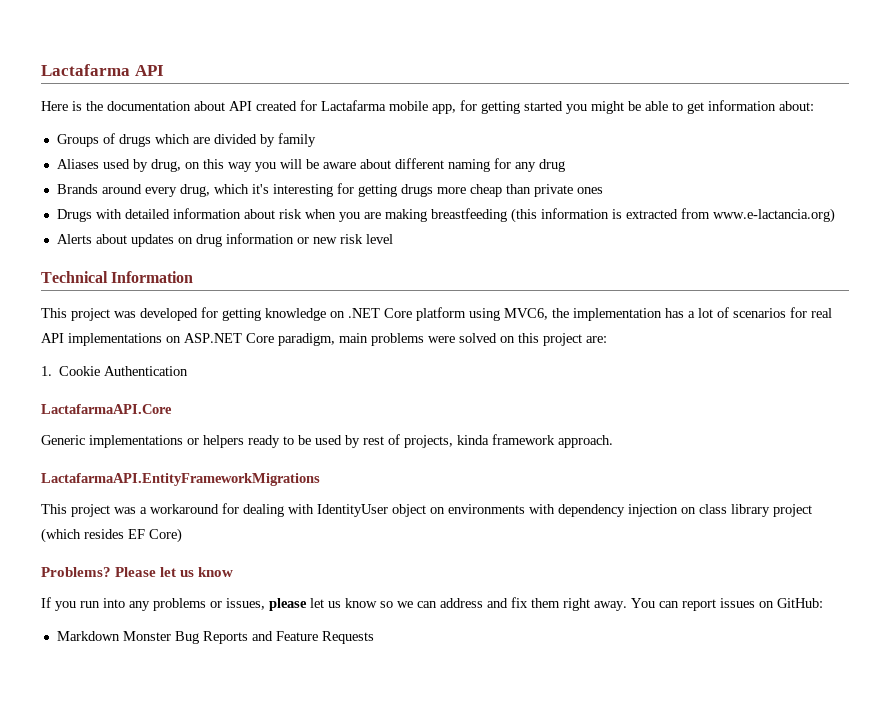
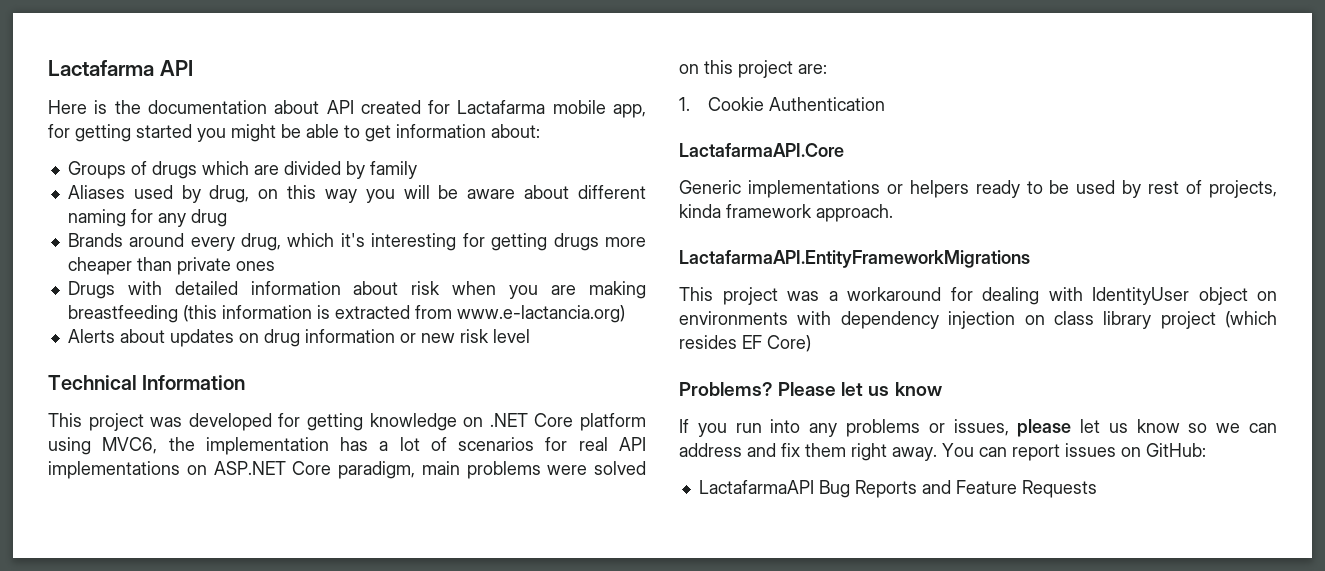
- Brands around every drug, which it's interesting for getting drugs more cheap than private ones
+ Brands around every drug, which it's interesting for getting drugs more cheaper than private ones
- Markdown Monster Bug Reports and Feature Requests
+ LactafarmaAPI Bug Reports and Feature Requests

